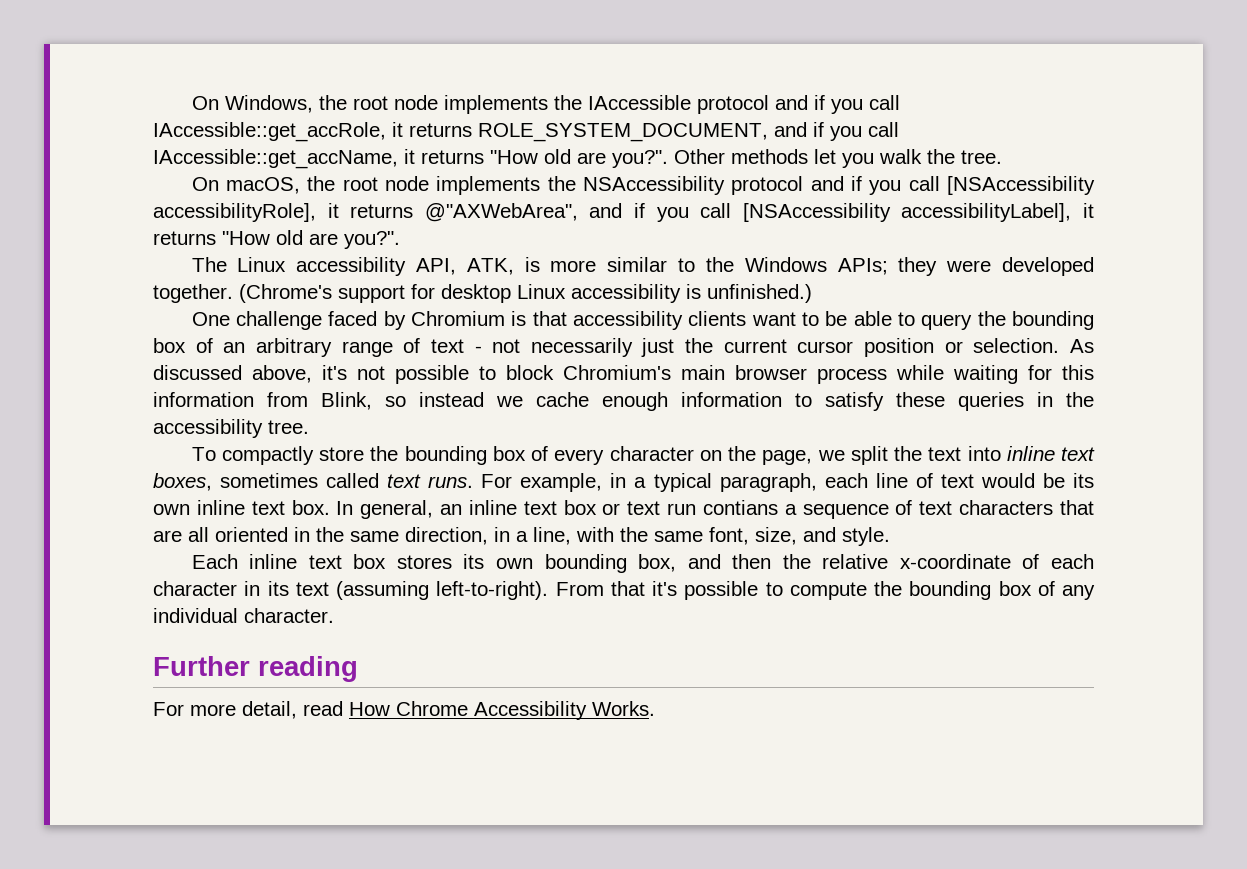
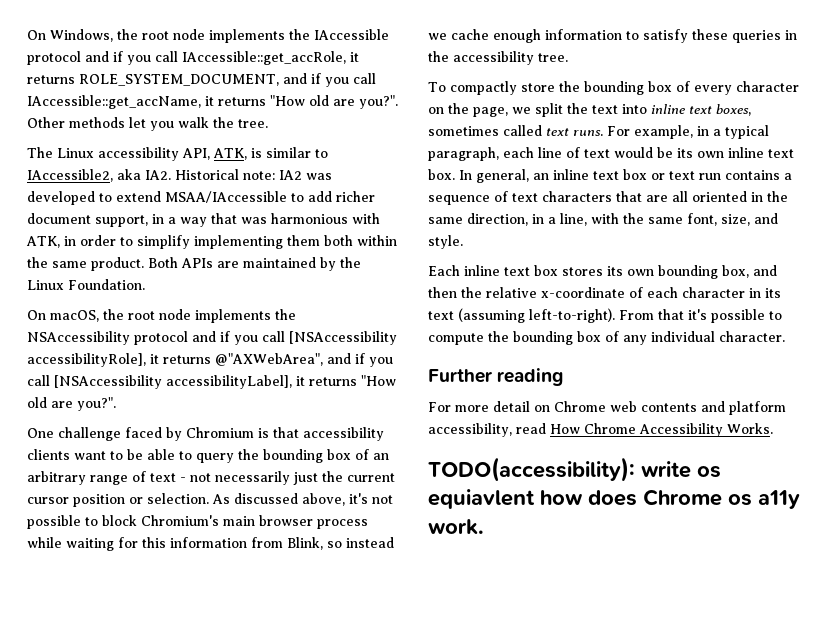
+ The Linux accessibility API, ATK, is similar to IAccessible2, aka IA2. Historical note: IA2 was developed to extend MSAA/IAccessible to add richer document support, in a way that was harmonious with ATK, in order to simplify implementing them both within the same product. Both APIs are maintained by the Linux Foundation.
- The Linux accessibility API, ATK, is more similar to the Windows APIs; they were developed together. (Chrome's support for desktop Linux accessibility is unfinished.)
- In general, an inline text box or text run contians a sequence of text characters that are all oriented in the same direction, in a line, with the same font, size, and style.
+ In general, an inline text box or text run contains a sequence of text characters that are all oriented in the same direction, in a line, with the same font, size, and style.
- For more detail, read How Chrome Accessibility Works.
+ For more detail on Chrome web contents and platform accessibility, read How Chrome Accessibility Works.
+ TODO(accessibility): write os equiavlent how does Chrome os a11y work.

